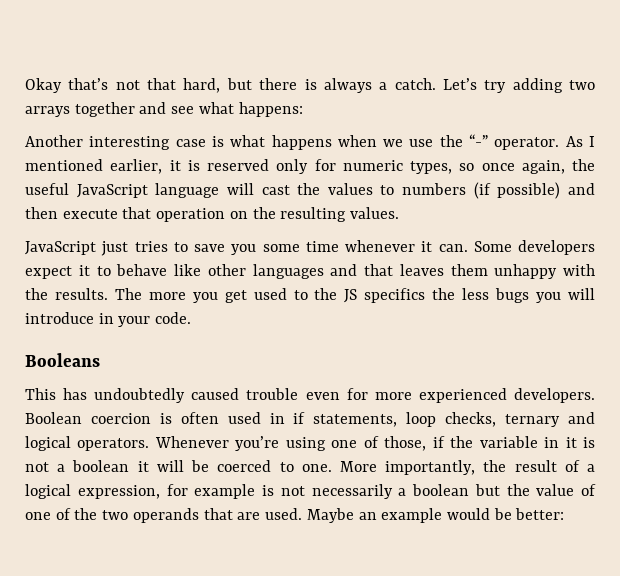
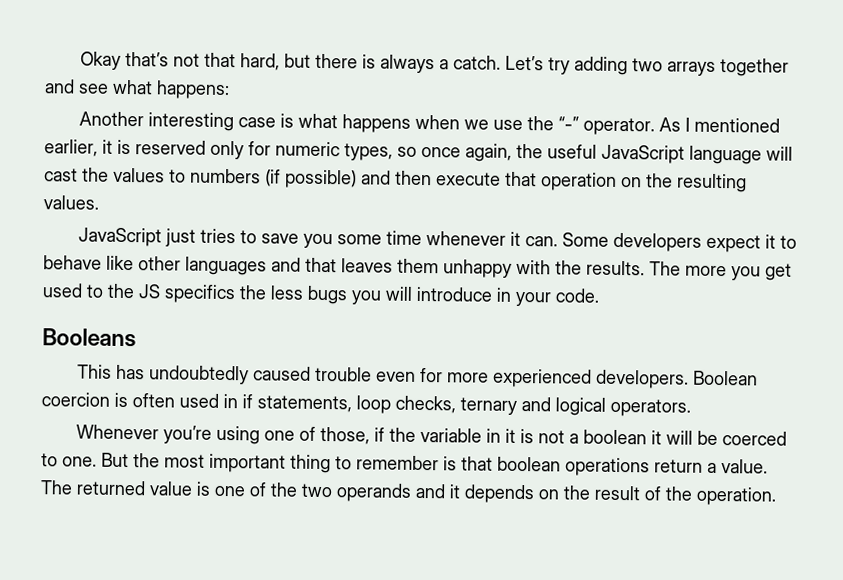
- Boolean coercion is often used in if statements, loop checks, ternary and logical operators. Whenever you’re using one of those, if the variable in it is not a boolean it will be coerced to one.
+ Boolean coercion is often used in if statements, loop checks, ternary and logical operators.
+ Whenever you’re using one of those, if the variable in it is not a boolean it will be coerced to one.
- More importantly, the result of a logical expression, for example is not necessarily a boolean but the value of one of the two operands that are used. Maybe an example would be better:
+ But the most important thing to remember is that boolean operations return a value. The returned value is one of the two operands and it depends on the result of the operation.

